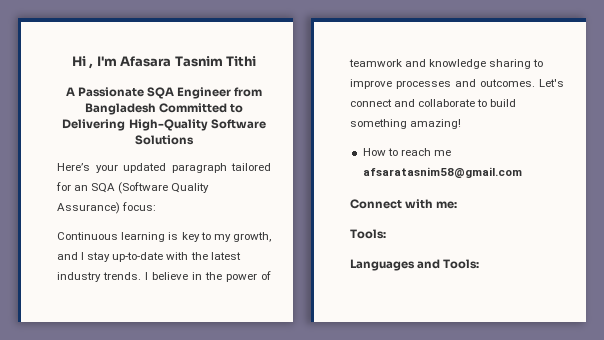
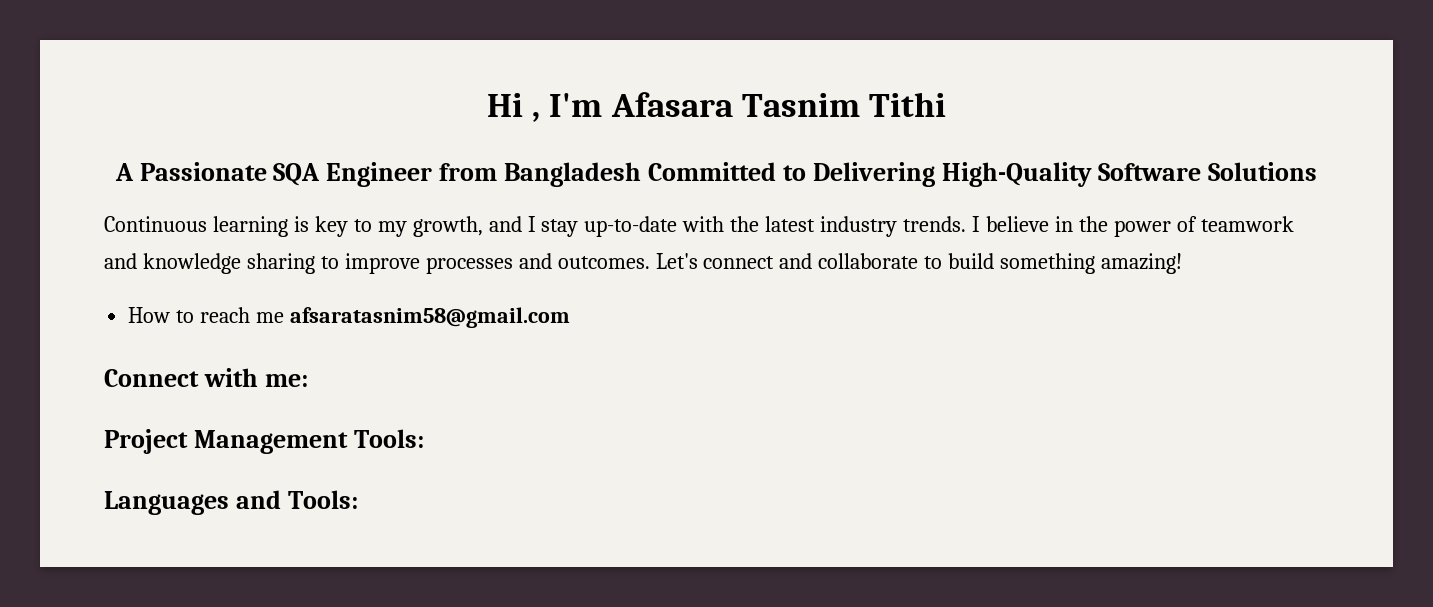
- Here’s your updated paragraph tailored for an SQA (Software Quality Assurance) focus:
  Connect with me:
- Tools:
+ Project Management Tools:

